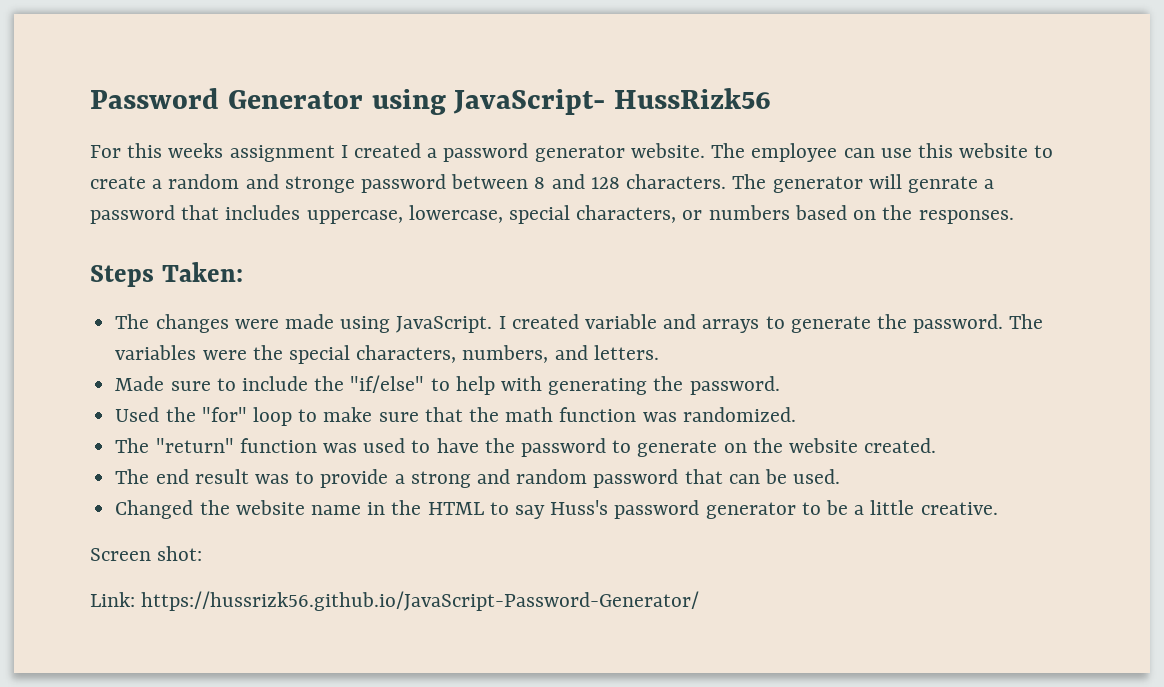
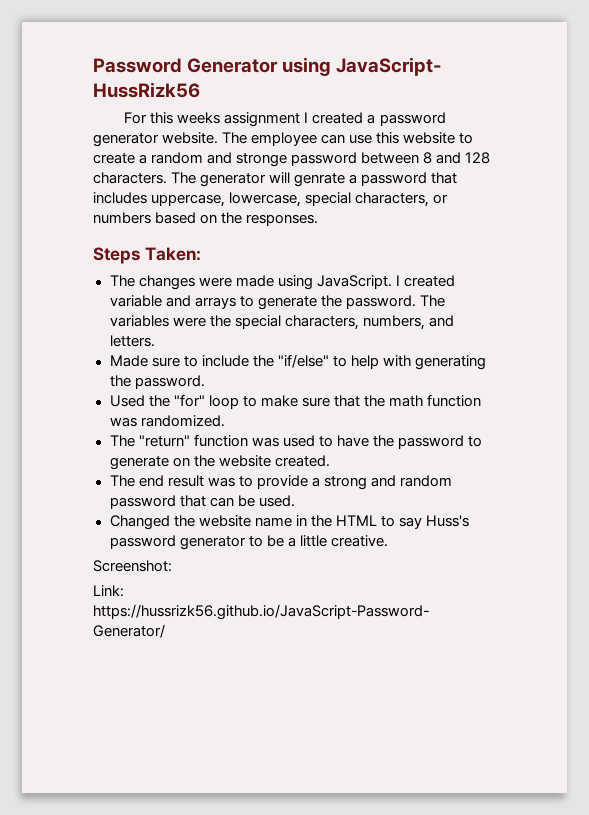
- Screen shot:
+ Screenshot:

